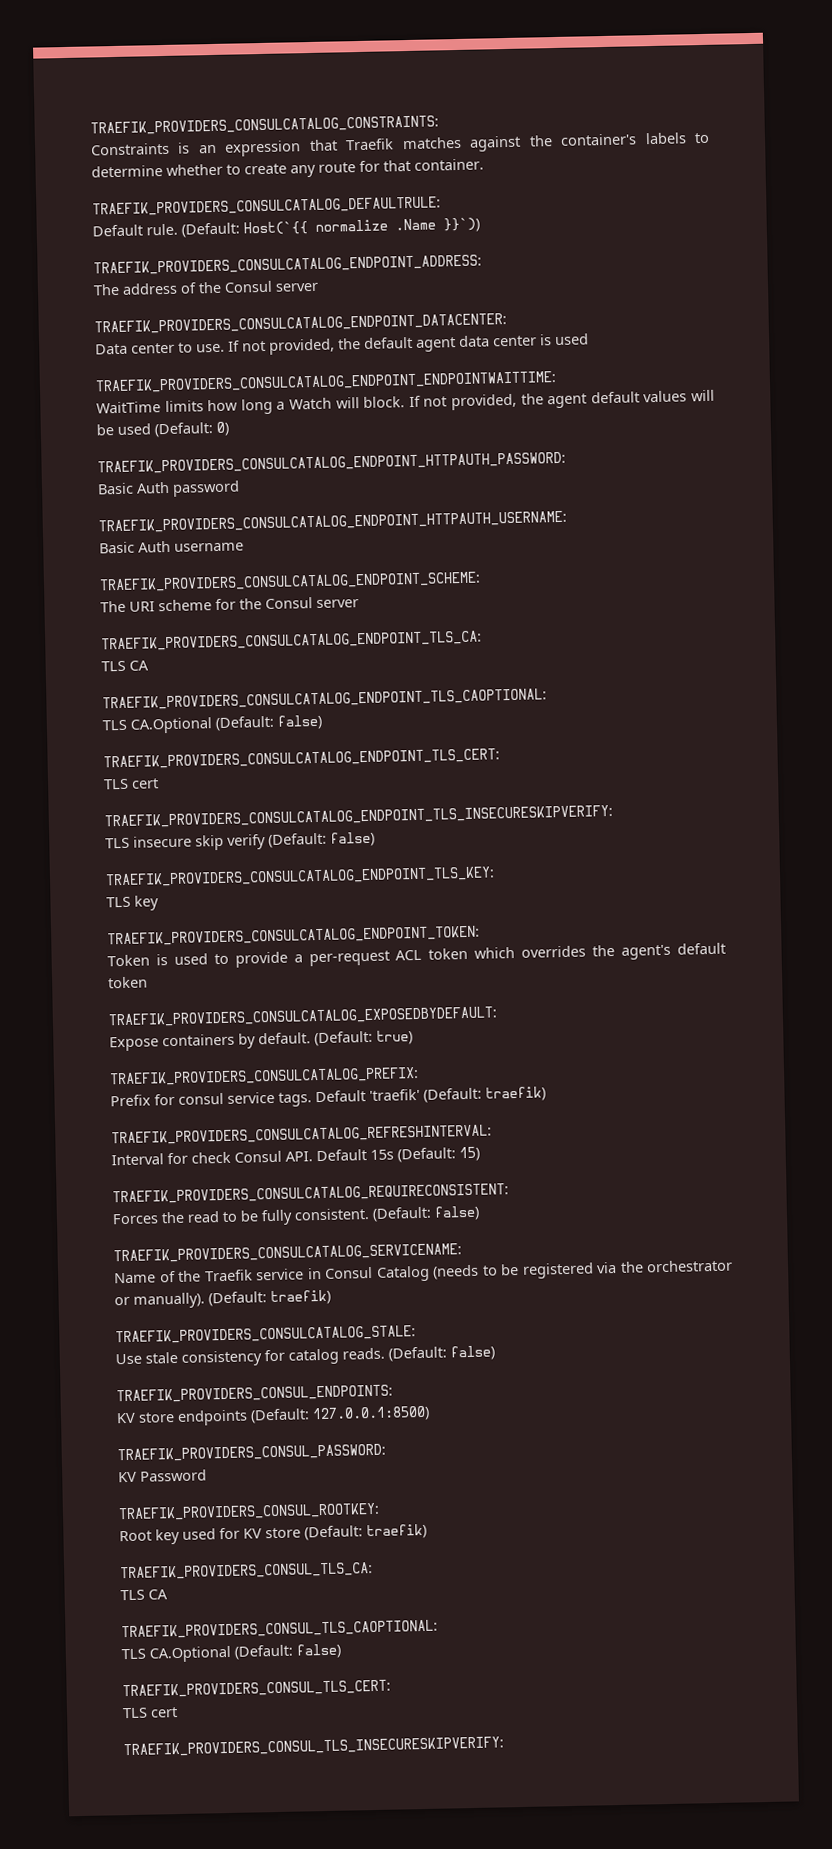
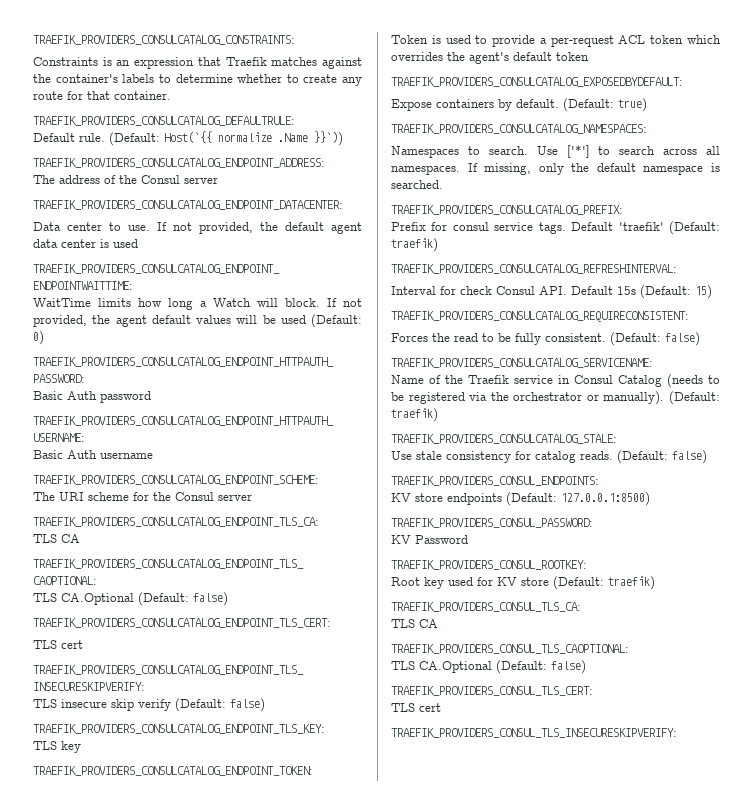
+ TRAEFIK_PROVIDERS_CONSULCATALOG_NAMESPACES:
+ Namespaces to search. Use ['*'] to search across all namespaces. If missing, only the default namespace is searched.

